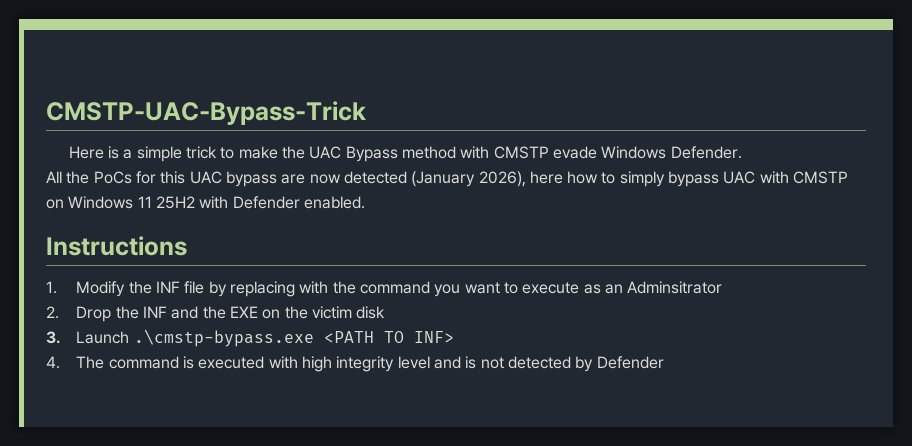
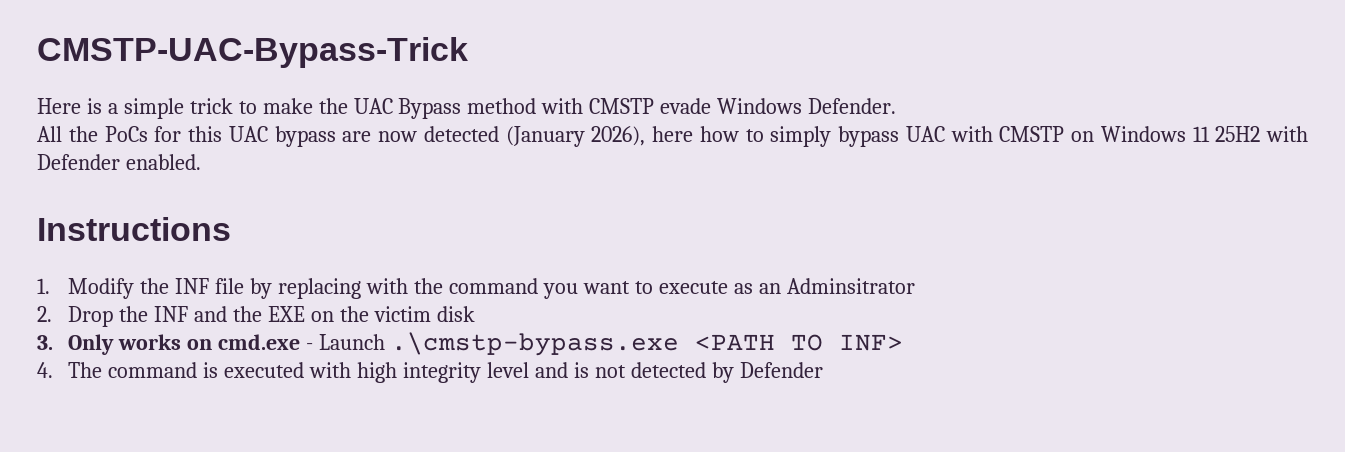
- 3. Launch .\cmstp-bypass.exe <PATH TO INF>
+ 3. Only works on cmd.exe - Launch .\cmstp-bypass.exe <PATH TO INF>

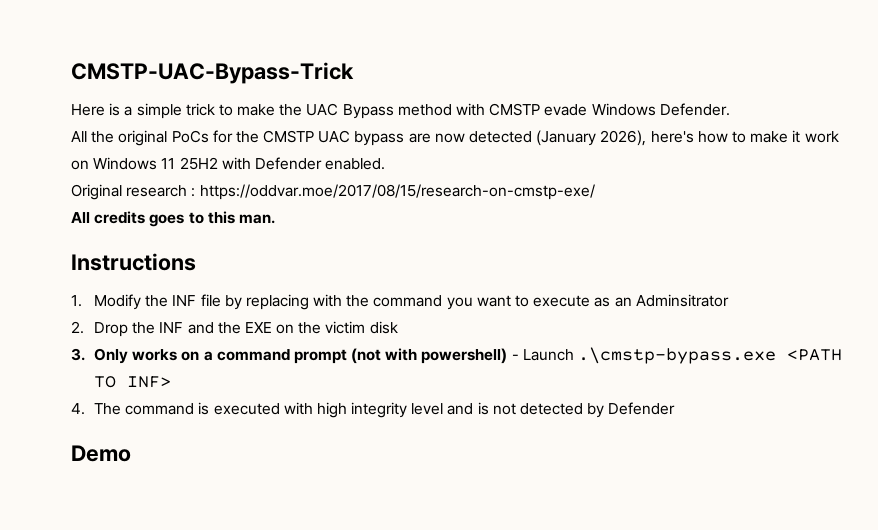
- All the PoCs for this UAC bypass are now detected (January 2026), here how to simply bypass UAC with CMSTP on Windows 11 25H2 with Defender enabled.
+ All the original PoCs for the CMSTP UAC bypass are now detected (January 2026), here's how to make it work on Windows 11 25H2 with Defender enabled.
+ Original research : https://oddvar.moe/2017/08/15/research-on-cmstp-exe/
+ All credits goes to this man.
- 3. Only works on cmd.exe - Launch .\cmstp-bypass.exe <PATH TO INF>
+ 3. Only works on a command prompt (not with powershell) - Launch .\cmstp-bypass.exe <PATH TO INF>
+ Demo

